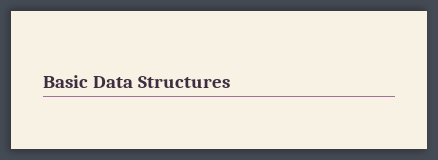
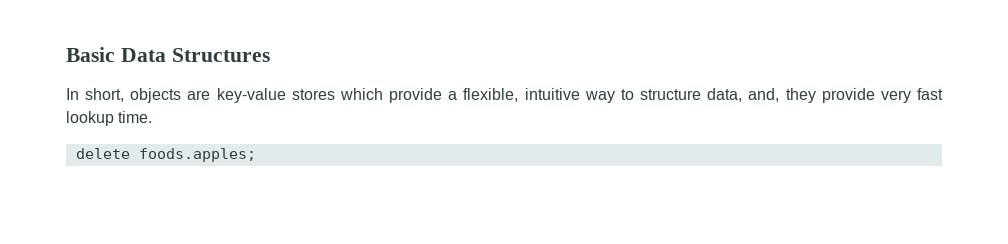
+ In short, objects are key-value stores which provide a flexible, intuitive way to structure data, and, they provide very fast lookup time.
+ delete foods.apples;

